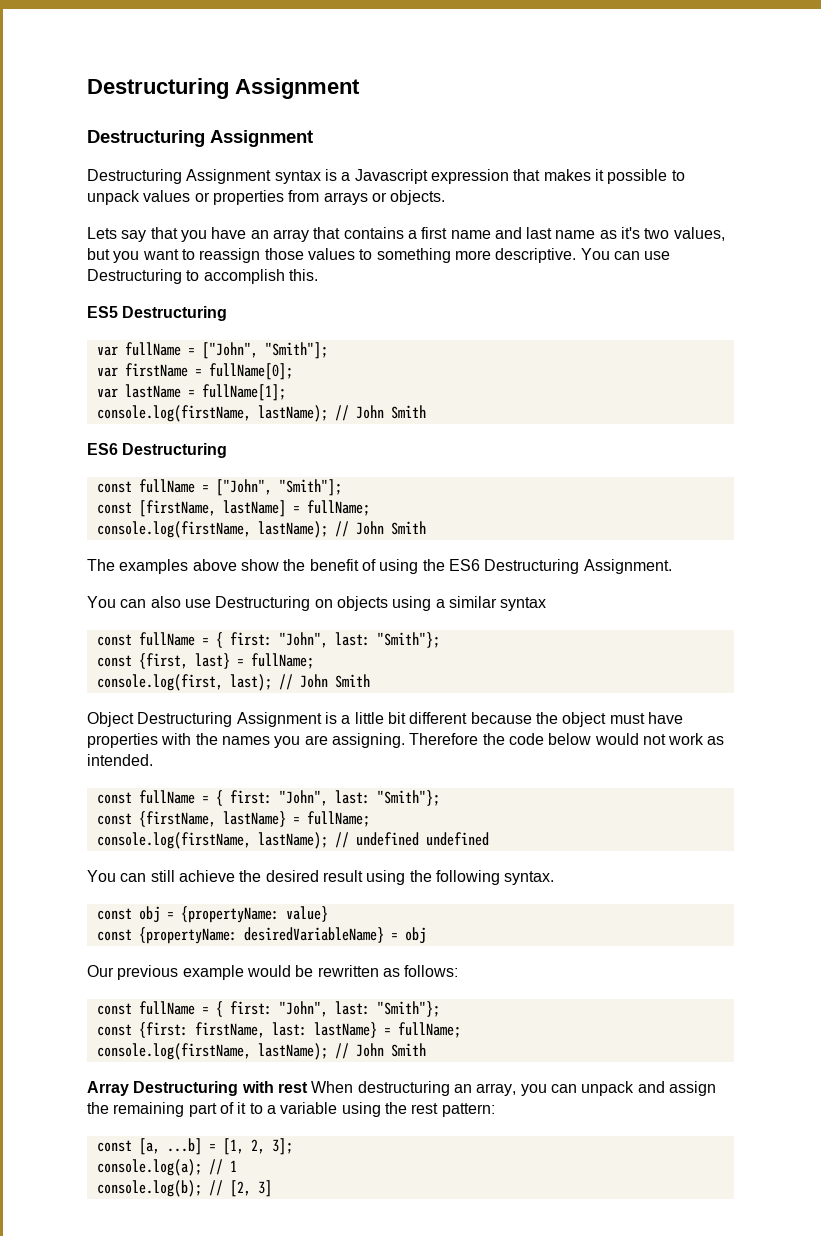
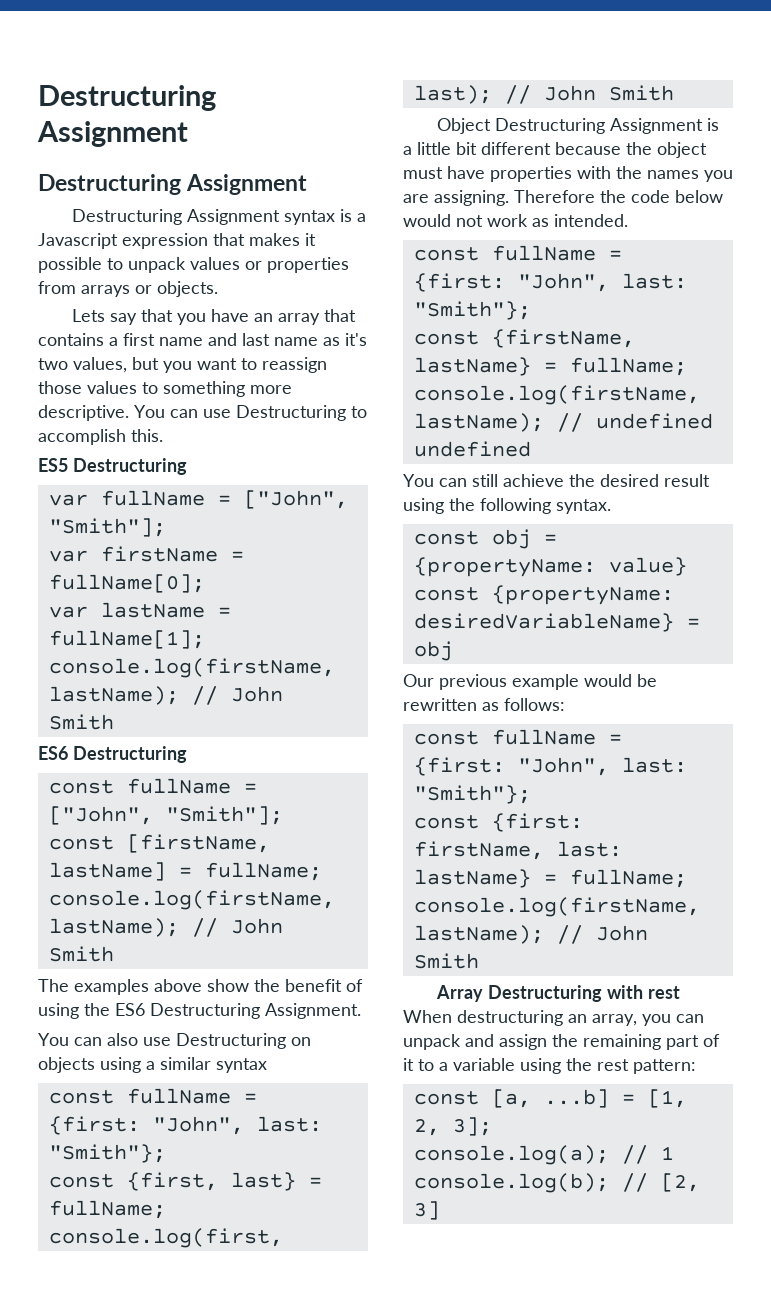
  You can also use Destructuring on objects using a similar syntax
- const fullName = { first: "John", last: "Smith"};
+ const fullName = {first: "John", last: "Smith"};
  Therefore the code below would not work as intended.
- const fullName = { first: "John", last: "Smith"};
+ const fullName = {first: "John", last: "Smith"};
  Our previous example would be rewritten as follows:
- const fullName = { first: "John", last: "Smith"};
+ const fullName = {first: "John", last: "Smith"};

